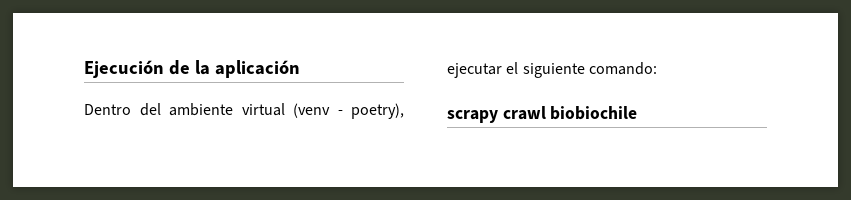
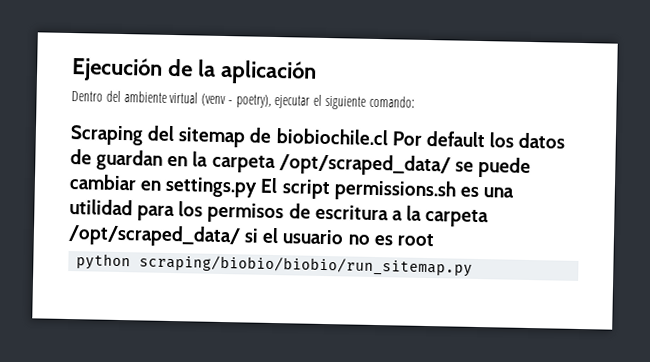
- scrapy crawl biobiochile
+ Scraping del sitemap de biobiochile.cl Por default los datos de guardan en la carpeta /opt/scraped_data/ se puede cambiar en settings.py El script permissions.sh es una utilidad para los permisos de escritura a la carpeta /opt/scraped_data/ si el usuario no es root
+ python scraping/biobio/biobio/run_sitemap.py

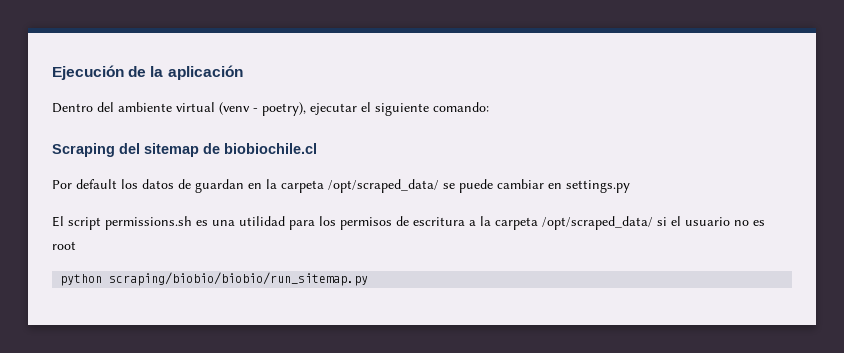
- Scraping del sitemap de biobiochile.cl Por default los datos de guardan en la carpeta /opt/scraped_data/ se puede cambiar en settings.py El script permissions.sh es una utilidad para los permisos de escritura a la carpeta /opt/scraped_data/ si el usuario no es root
+ Scraping del sitemap de biobiochile.cl
+ Por default los datos de guardan en la carpeta /opt/scraped_data/ se puede cambiar en settings.py
+ El script permissions.sh es una utilidad para los permisos de escritura a la carpeta /opt/scraped_data/ si el usuario no es root

